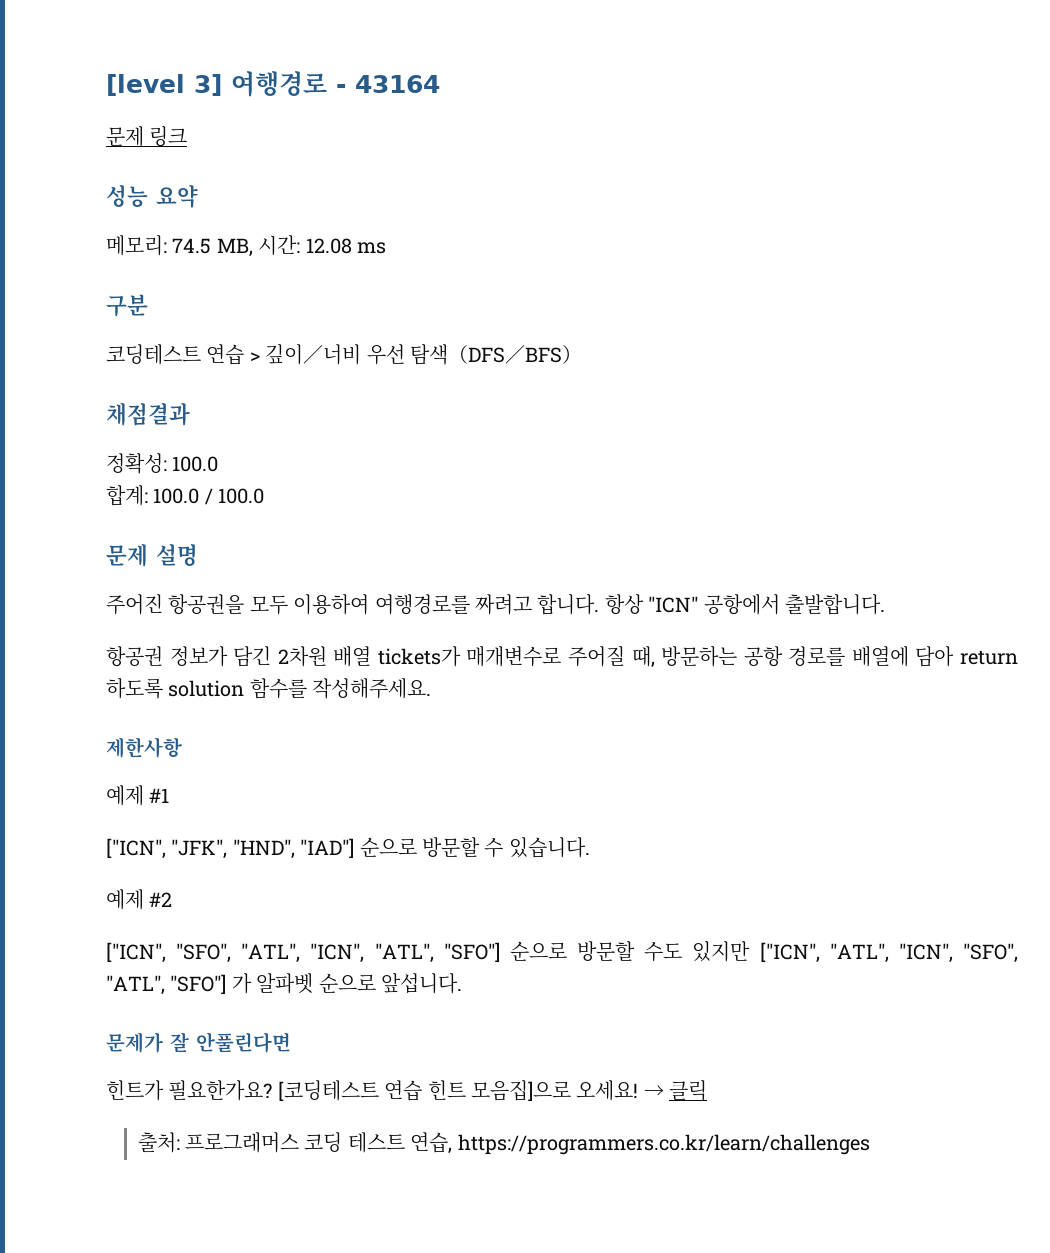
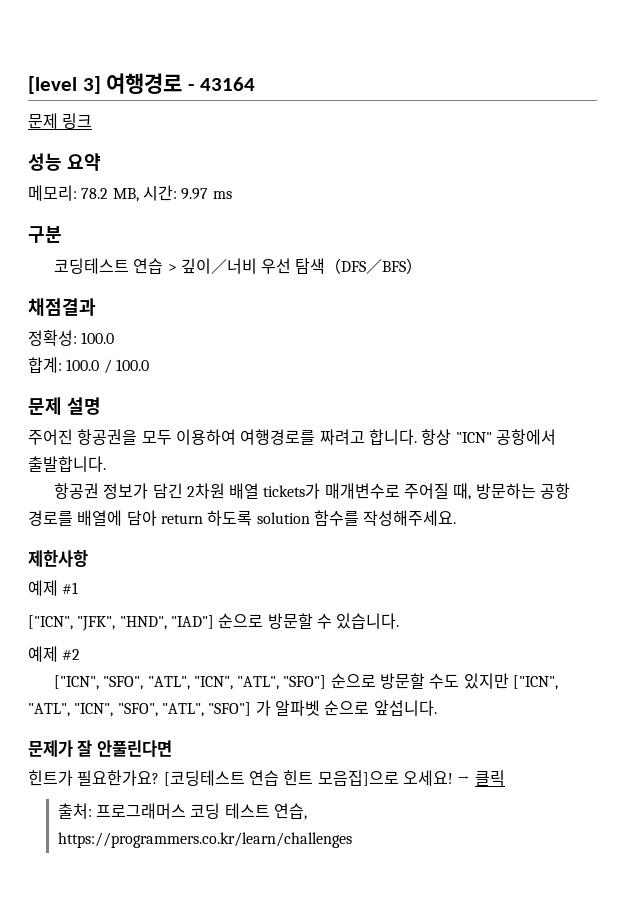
- 메모리: 74.5 MB, 시간: 12.08 ms
+ 메모리: 78.2 MB, 시간: 9.97 ms

